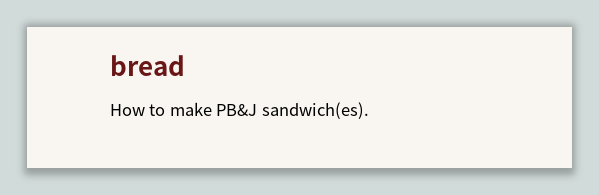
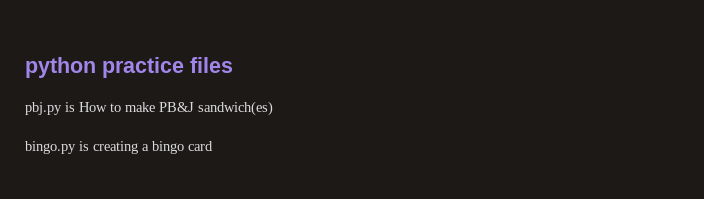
- bread
- How to make PB&J sandwich(es).
+ python practice files
+ pbj.py is How to make PB&J sandwich(es)
+ bingo.py is creating a bingo card

